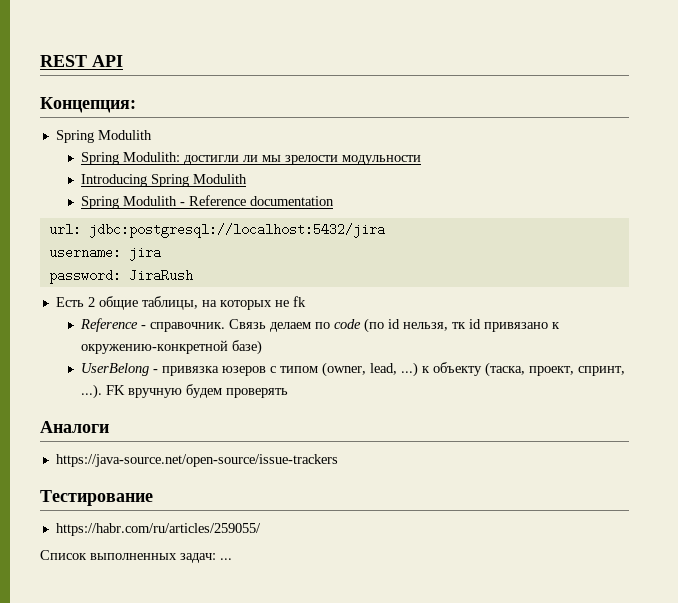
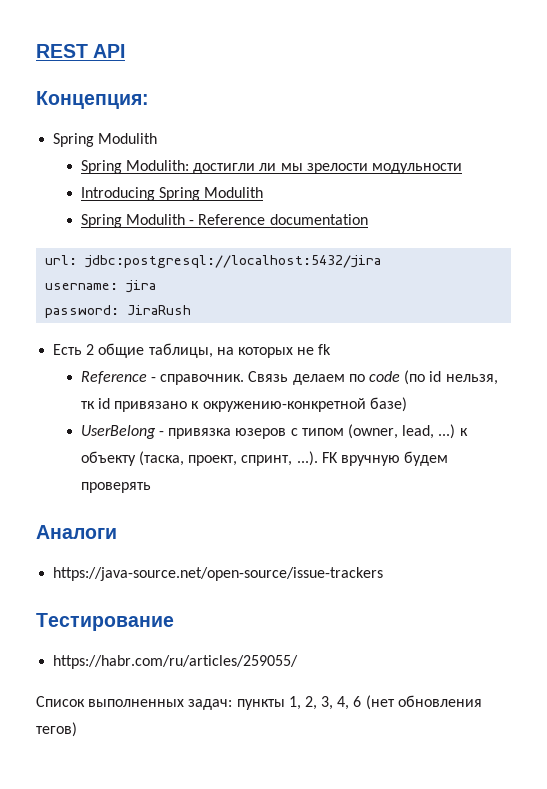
- Список выполненных задач: ...
+ Список выполненных задач: пункты 1, 2, 3, 4, 6 (нет обновления тегов)

